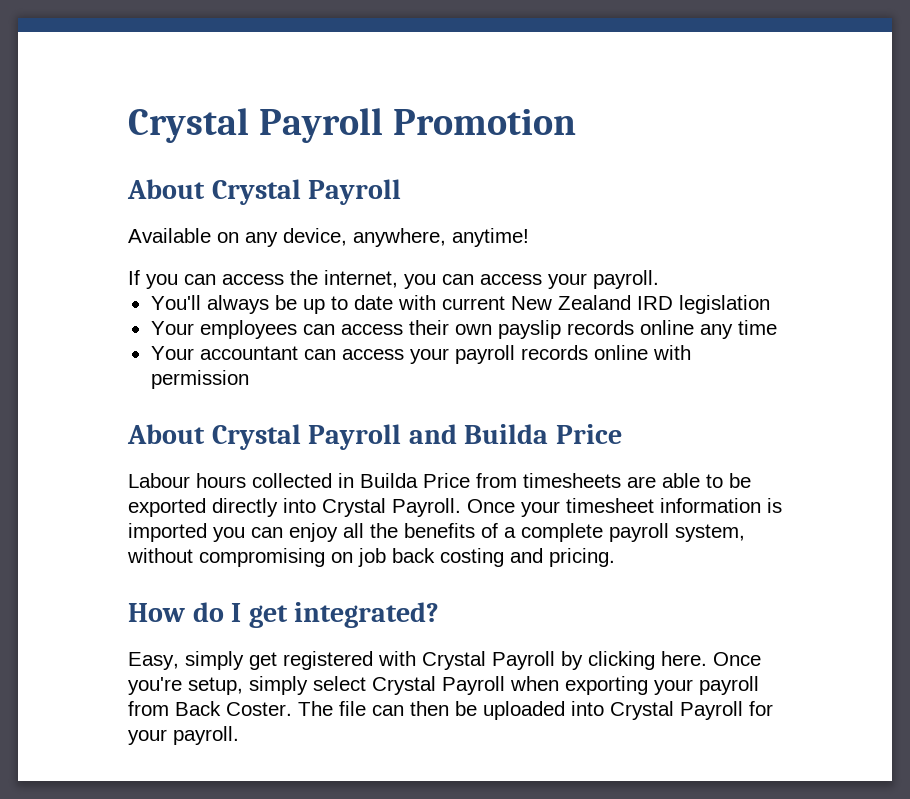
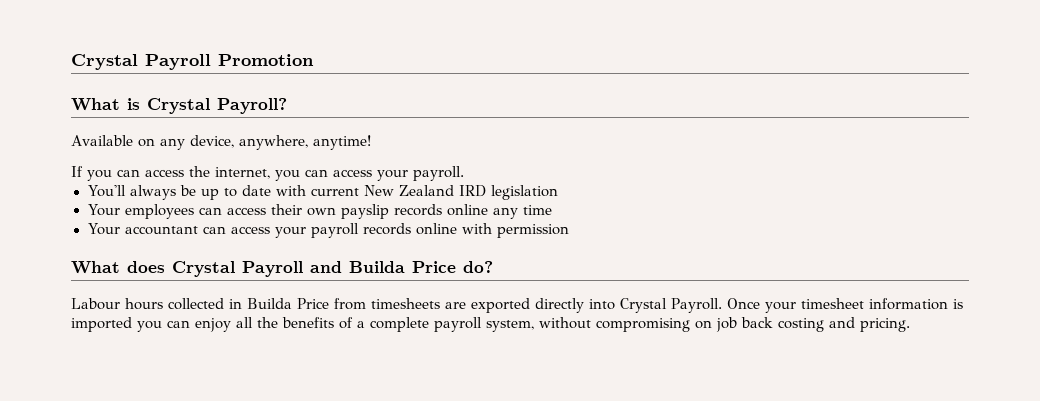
  Crystal Payroll Promotion
- About Crystal Payroll
+ What is Crystal Payroll?
- About Crystal Payroll and Builda Price
+ What does Crystal Payroll and Builda Price do?
- Labour hours collected in Builda Price from timesheets are able to be exported directly into Crystal Payroll.
+ Labour hours collected in Builda Price from timesheets are exported directly into Crystal Payroll.
- How do I get integrated?
- Easy, simply get registered with Crystal Payroll by clicking here. Once you're setup, simply select Crystal Payroll when exporting your payroll from Back Coster. The file can then be uploaded into Crystal Payroll for your payroll.

